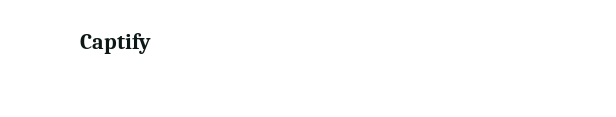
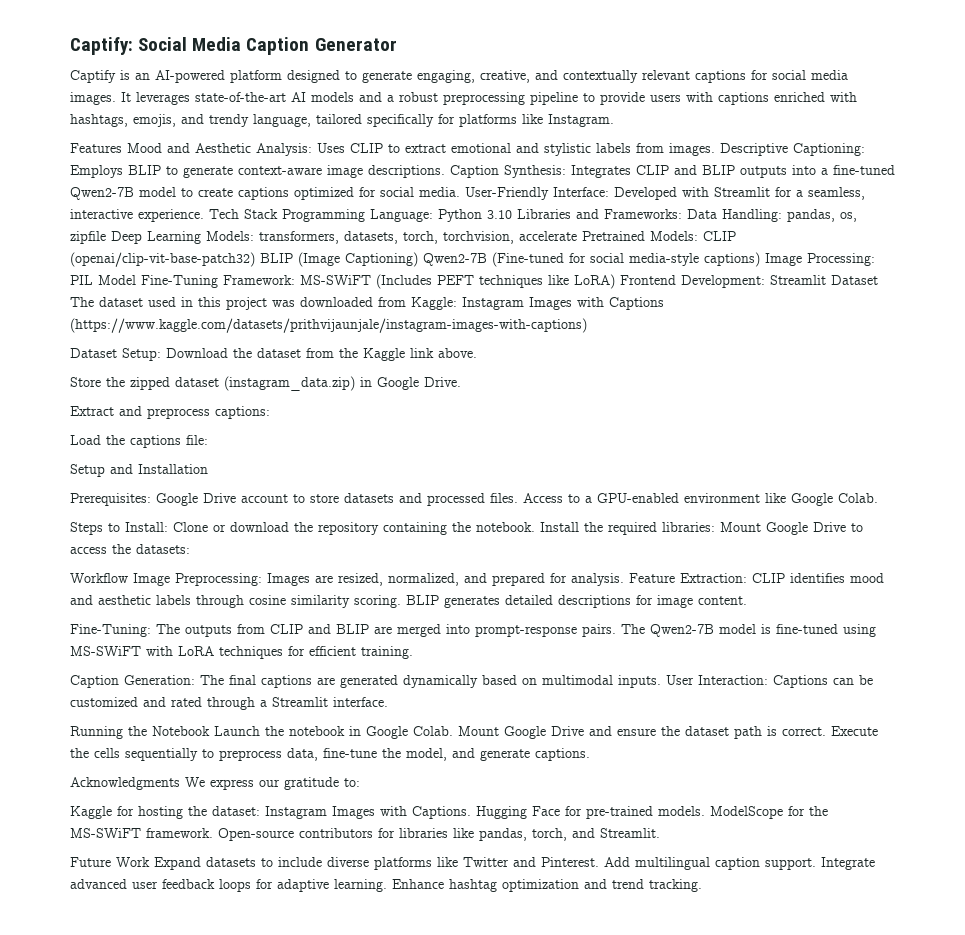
- Captify
+ Captify: Social Media Caption Generator
+ Captify is an AI-powered platform designed to generate engaging, creative, and contextually relevant captions for social media images. It leverages state-of-the-art AI models and a robust preprocessing pipeline to provide users with captions enriched with hashtags, emojis, and trendy language, tailored specifically for platforms like Instagram.
+ Features Mood and Aesthetic Analysis: Uses CLIP to extract emotional and stylistic labels from images. Descriptive Captioning: Employs BLIP to generate context-aware image descriptions. Caption Synthesis: Integrates CLIP and BLIP outputs into a fine-tuned Qwen2-7B model to create captions optimized for social media. User-Friendly Interface: Developed with Streamlit for a seamless, interactive experience. Tech Stack Programming Language: Python 3.10 Libraries and Frameworks: Data Handling: pandas, os, zipfile Deep Learning Models: transformers, datasets, torch, torchvision, accelerate Pretrained Models: CLIP (openai/clip-vit-base-patch32) BLIP (Image Captioning) Qwen2-7B (Fine-tuned for social media-style captions) Image Processing: PIL Model Fine-Tuning Framework: MS-SWiFT (Includes PEFT techniques like LoRA) Frontend Development: Streamlit Dataset The dataset used in this project was downloaded from Kaggle: Instagram Images with Captions (https://www.kaggle.com/datasets/prithvijaunjale/instagram-images-with-captions)
+ Dataset Setup: Download the dataset from the Kaggle link above.
+ Store the zipped dataset (instagram_data.zip) in Google Drive.
+ Extract and preprocess captions:
+ Load the captions file:
+ Setup and Installation
+ Prerequisites: Google Drive account to store datasets and processed files. Access to a GPU-enabled environment like Google Colab.
+ Steps to Install: Clone or download the repository containing the notebook. Install the required libraries: Mount Google Drive to access the datasets:
+ Workflow Image Preprocessing: Images are resized, normalized, and prepared for analysis. Feature Extraction: CLIP identifies mood and aesthetic labels through cosine similarity scoring. BLIP generates detailed descriptions for image content.
+ Fine-Tuning: The outputs from CLIP and BLIP are merged into prompt-response pairs. The Qwen2-7B model is fine-tuned using MS-SWiFT with LoRA techniques for efficient training.
+ Caption Generation: The final captions are generated dynamically based on multimodal inputs. User Interaction: Captions can be customized and rated through a Streamlit interface.
+ Running the Notebook Launch the notebook in Google Colab. Mount Google Drive and ensure the dataset path is correct. Execute the cells sequentially to preprocess data, fine-tune the model, and generate captions.
+ Acknowledgments We express our gratitude to:
+ Kaggle for hosting the dataset: Instagram Images with Captions. Hugging Face for pre-trained models. ModelScope for the MS-SWiFT framework. Open-source contributors for libraries like pandas, torch, and Streamlit.
+ Future Work Expand datasets to include diverse platforms like Twitter and Pinterest. Add multilingual caption support. Integrate advanced user feedback loops for adaptive learning. Enhance hashtag optimization and trend tracking.

